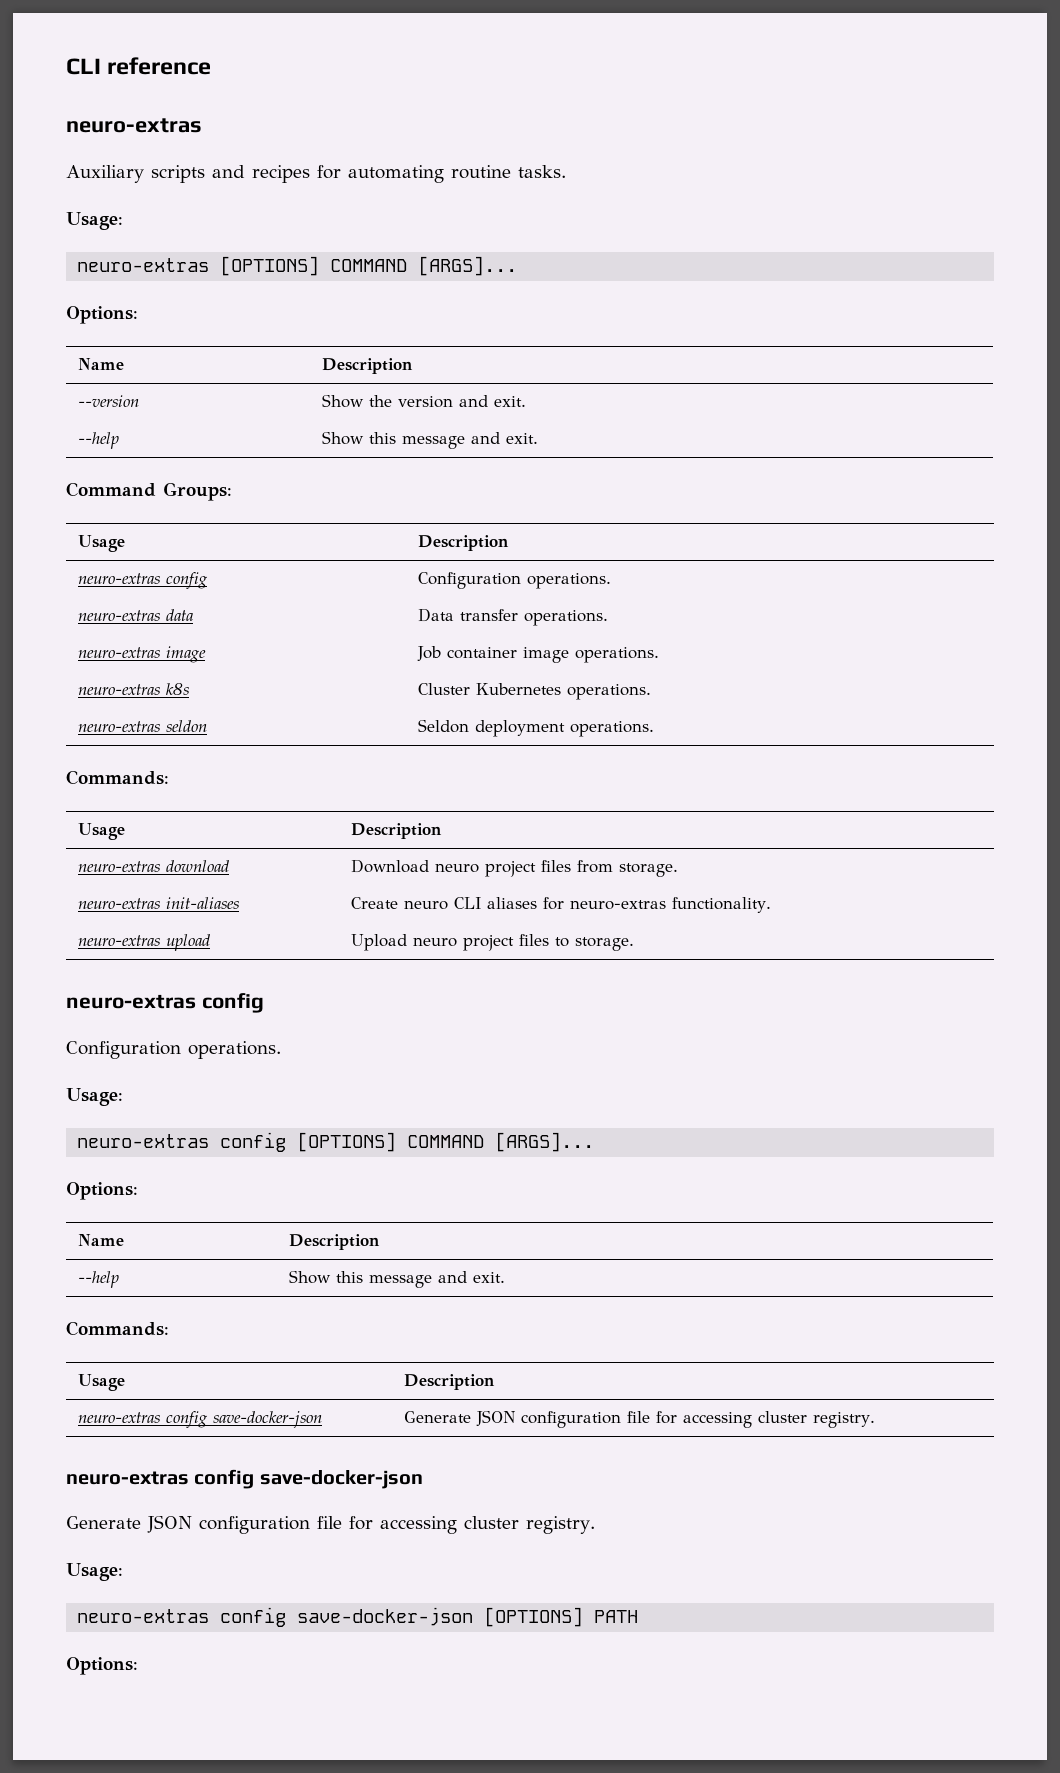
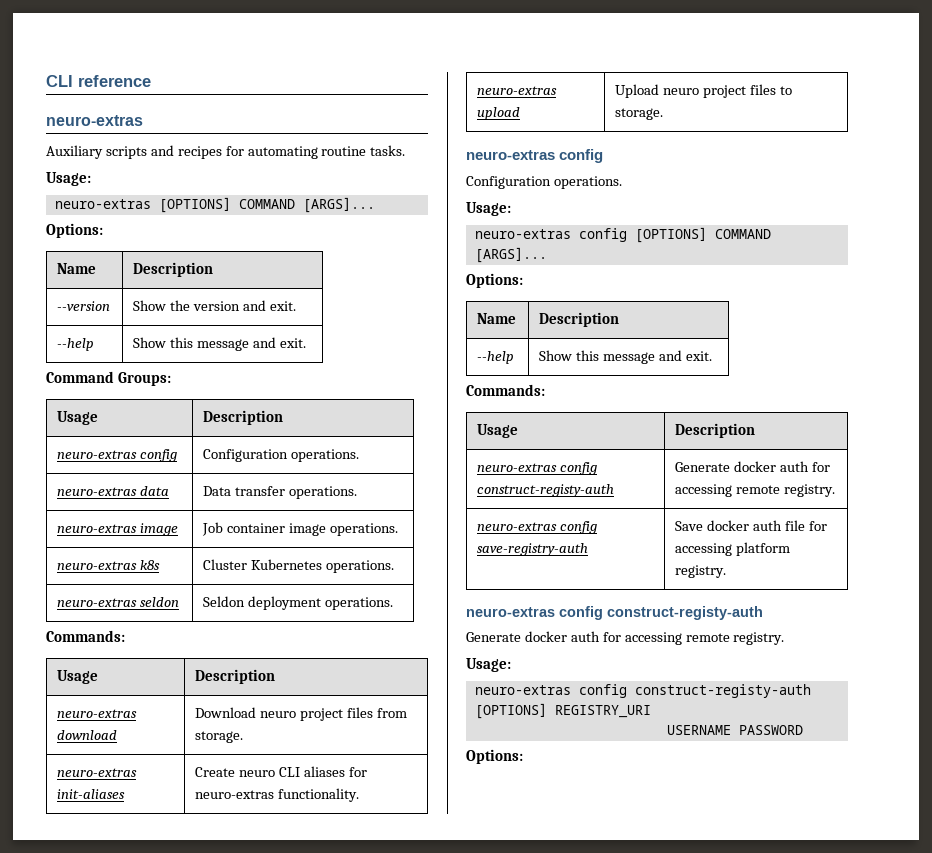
- neuro-extras config save-docker-json | Generate JSON configuration file for accessing cluster registry.
- neuro-extras config save-docker-json
- Generate JSON configuration file for accessing cluster registry.
+ neuro-extras config construct-registy-auth | Generate docker auth for accessing remote registry.
+ neuro-extras config save-registry-auth | Save docker auth file for accessing platform registry.
+ neuro-extras config construct-registy-auth
+ Generate docker auth for accessing remote registry.
- neuro-extras config save-docker-json [OPTIONS] PATH
+ neuro-extras config construct-registy-auth [OPTIONS] REGISTRY_URI
+ USERNAME PASSWORD

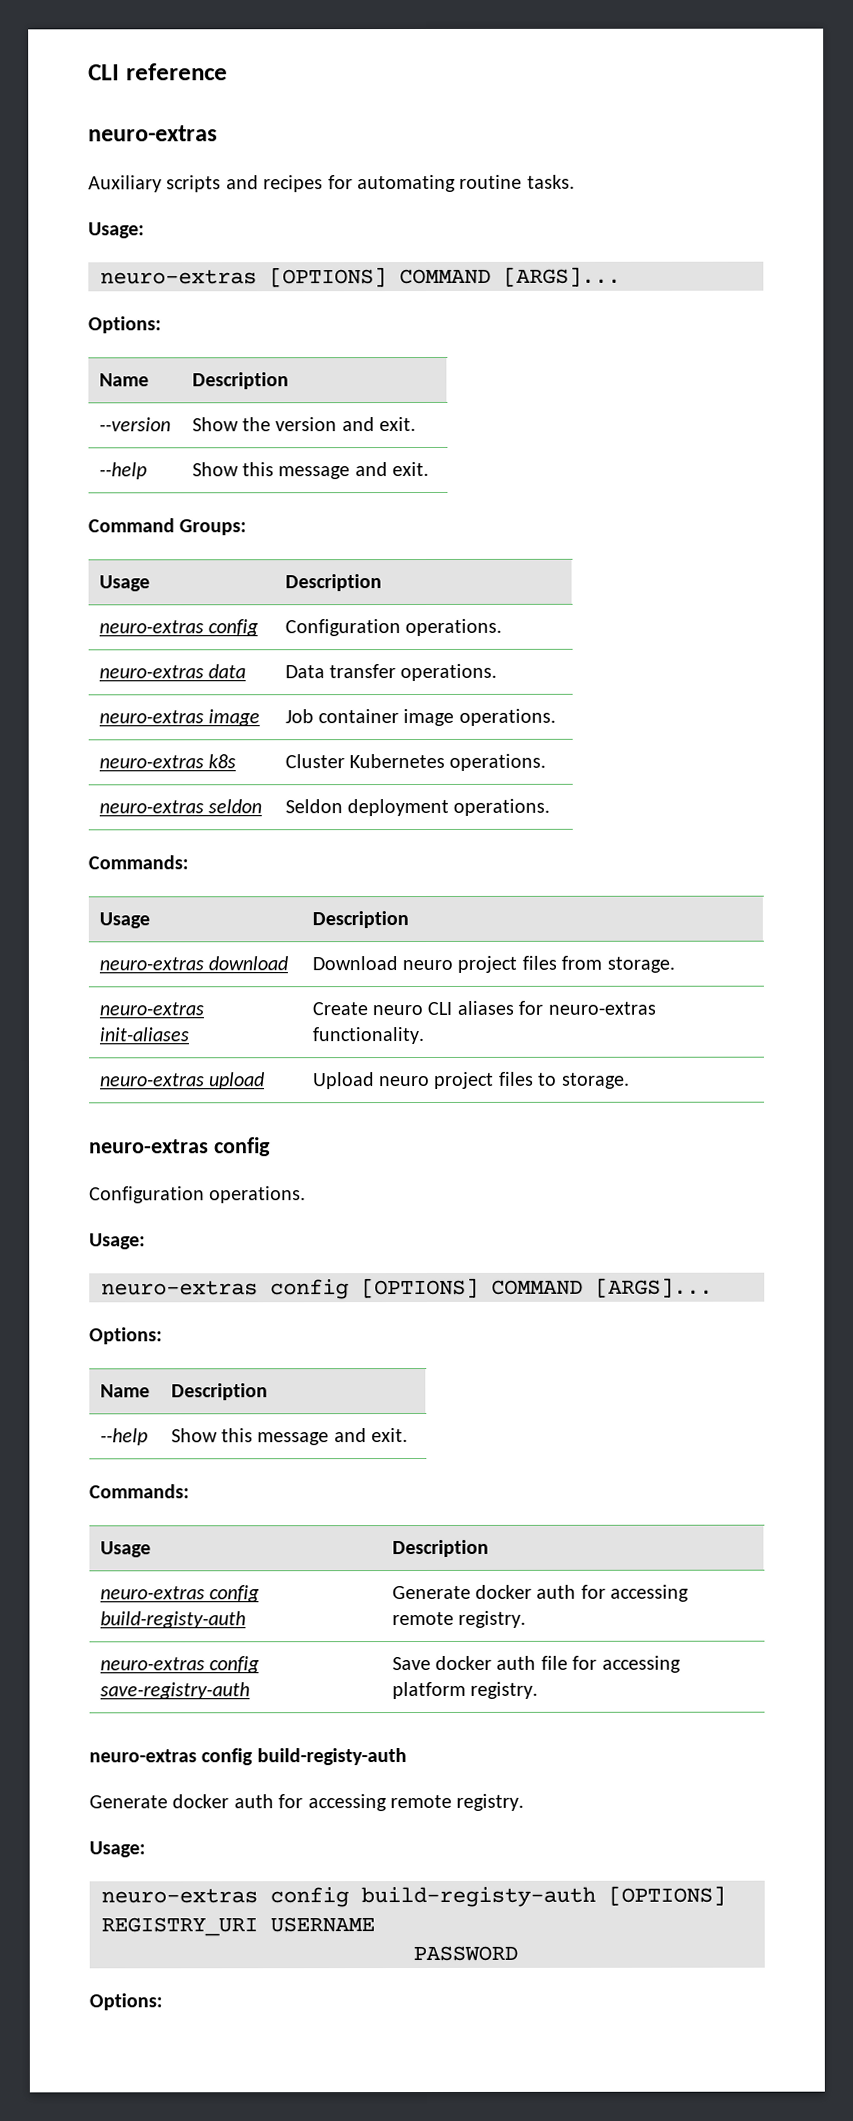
- neuro-extras config construct-registy-auth | Generate docker auth for accessing remote registry.
+ neuro-extras config build-registy-auth | Generate docker auth for accessing remote registry.
  neuro-extras config save-registry-auth | Save docker auth file for accessing platform registry.
- neuro-extras config construct-registy-auth
+ neuro-extras config build-registy-auth
- neuro-extras config construct-registy-auth [OPTIONS] REGISTRY_URI
- USERNAME PASSWORD
+ neuro-extras config build-registy-auth [OPTIONS] REGISTRY_URI USERNAME
+ PASSWORD

